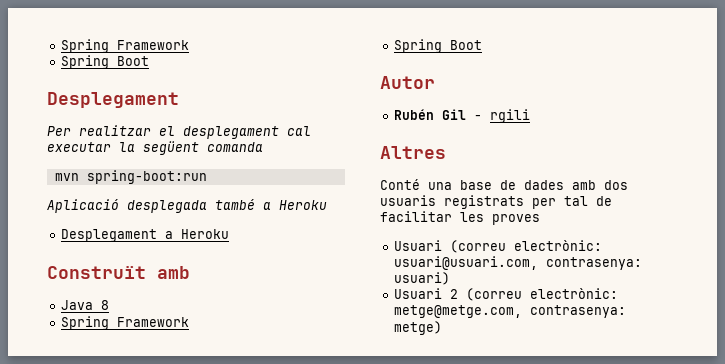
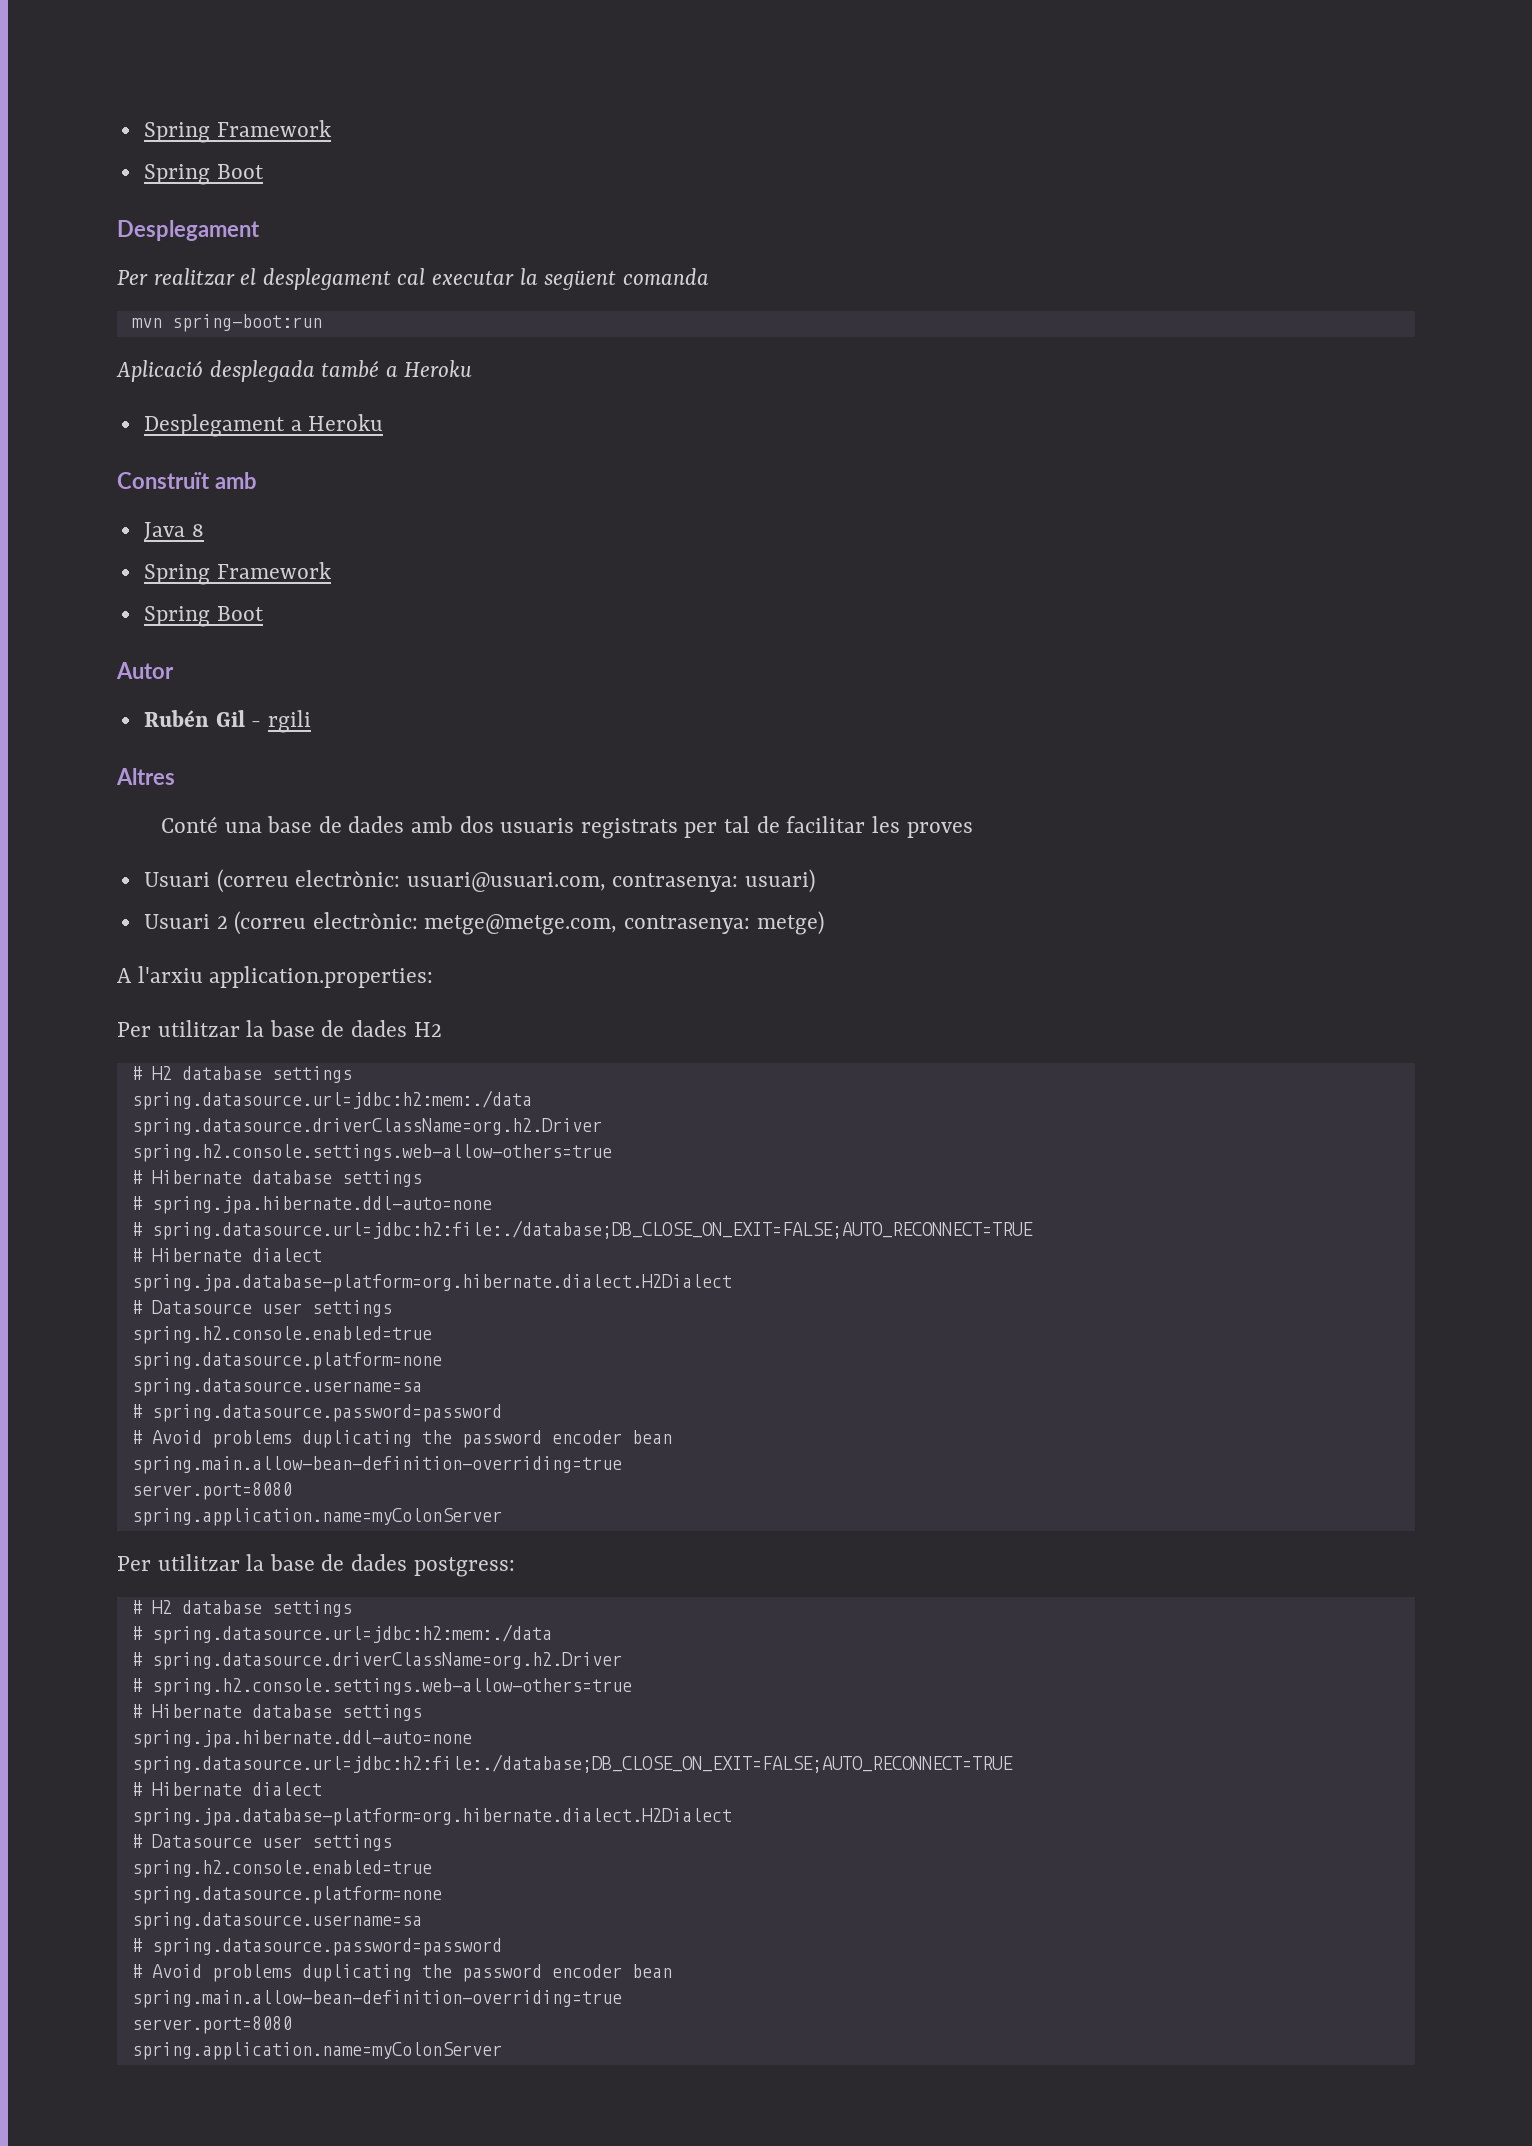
+ A l'arxiu application.properties:
+ Per utilitzar la base de dades H2
+ # H2 database settings
+ spring.datasource.url=jdbc:h2:mem:./data
+ spring.datasource.driverClassName=org.h2.Driver
+ spring.h2.console.settings.web-allow-others=true
+ # Hibernate database settings
+ # spring.jpa.hibernate.ddl-auto=none
+ # spring.datasource.url=jdbc:h2:file:./database;DB_CLOSE_ON_EXIT=FALSE;AUTO_RECONNECT=TRUE
+ # Hibernate dialect
+ spring.jpa.database-platform=org.hibernate.dialect.H2Dialect
+ # Datasource user settings
+ spring.h2.console.enabled=true
+ spring.datasource.platform=none
+ spring.datasource.username=sa
+ # spring.datasource.password=password
+ # Avoid problems duplicating the password encoder bean
+ spring.main.allow-bean-definition-overriding=true
+ server.port=8080
+ spring.application.name=myColonServer
+ Per utilitzar la base de dades postgress:
+ # H2 database settings
+ # spring.datasource.url=jdbc:h2:mem:./data
+ # spring.datasource.driverClassName=org.h2.Driver
+ # spring.h2.console.settings.web-allow-others=true
+ # Hibernate database settings
+ spring.jpa.hibernate.ddl-auto=none
+ spring.datasource.url=jdbc:h2:file:./database;DB_CLOSE_ON_EXIT=FALSE;AUTO_RECONNECT=TRUE
+ # Hibernate dialect
+ spring.jpa.database-platform=org.hibernate.dialect.H2Dialect
+ # Datasource user settings
+ spring.h2.console.enabled=true
+ spring.datasource.platform=none
+ spring.datasource.username=sa
+ # spring.datasource.password=password
+ # Avoid problems duplicating the password encoder bean
+ spring.main.allow-bean-definition-overriding=true
+ server.port=8080
+ spring.application.name=myColonServer

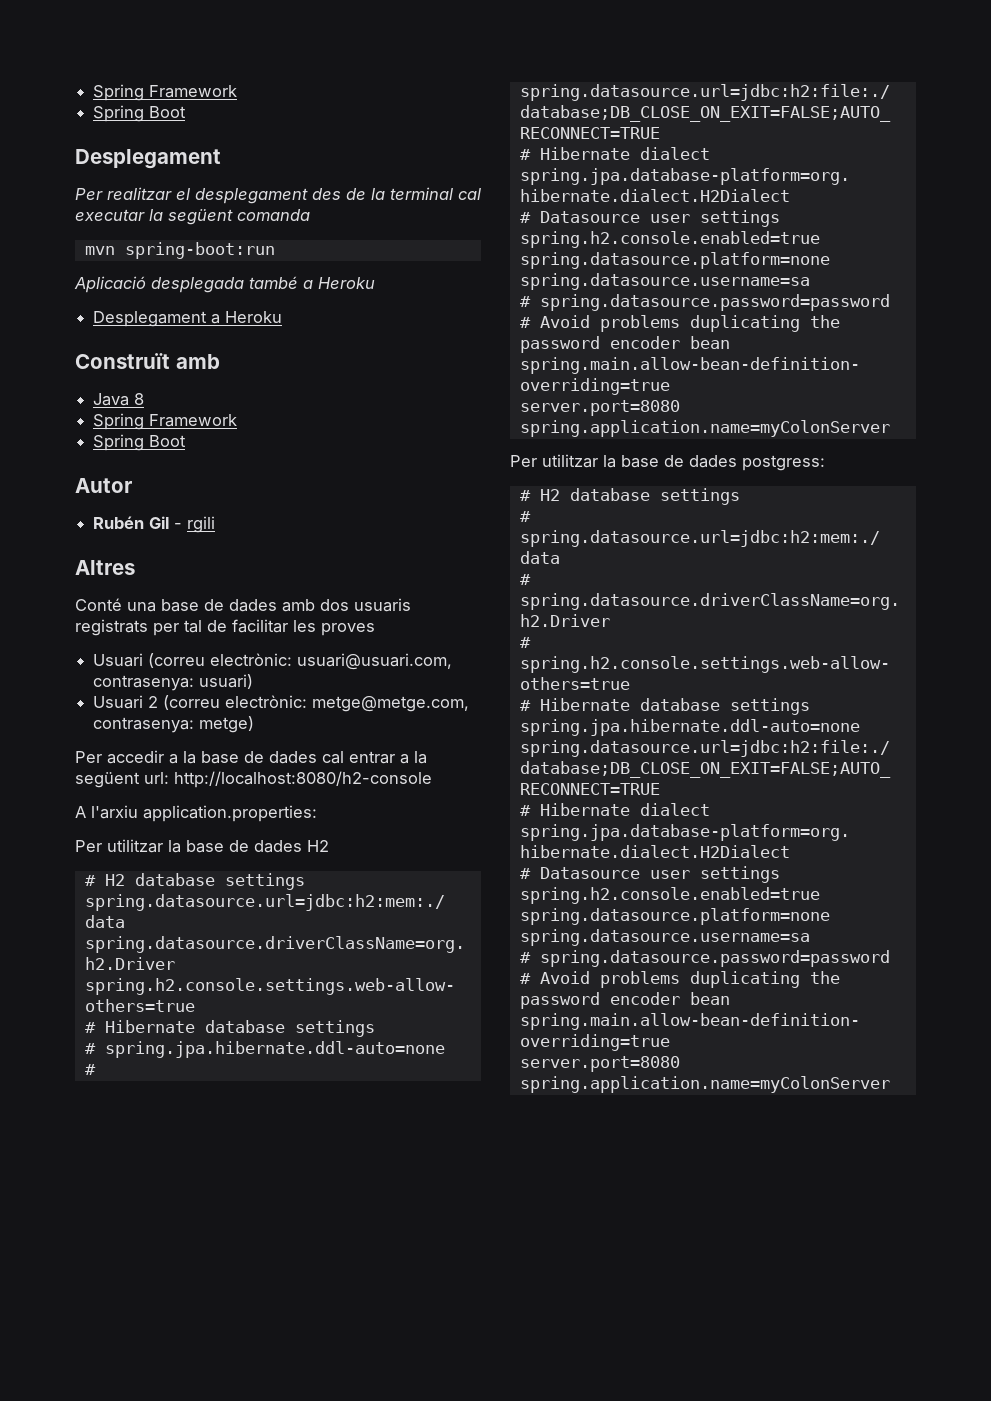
- Per realitzar el desplegament cal executar la següent comanda
+ Per realitzar el desplegament des de la terminal cal executar la següent comanda
+ Per accedir a la base de dades cal entrar a la següent url: http://localhost:8080/h2-console

